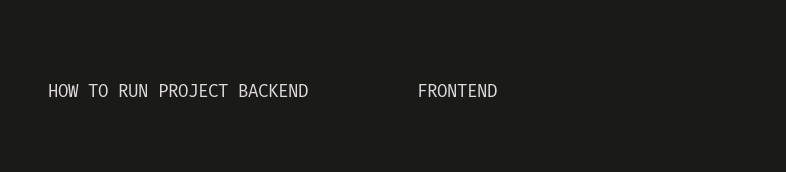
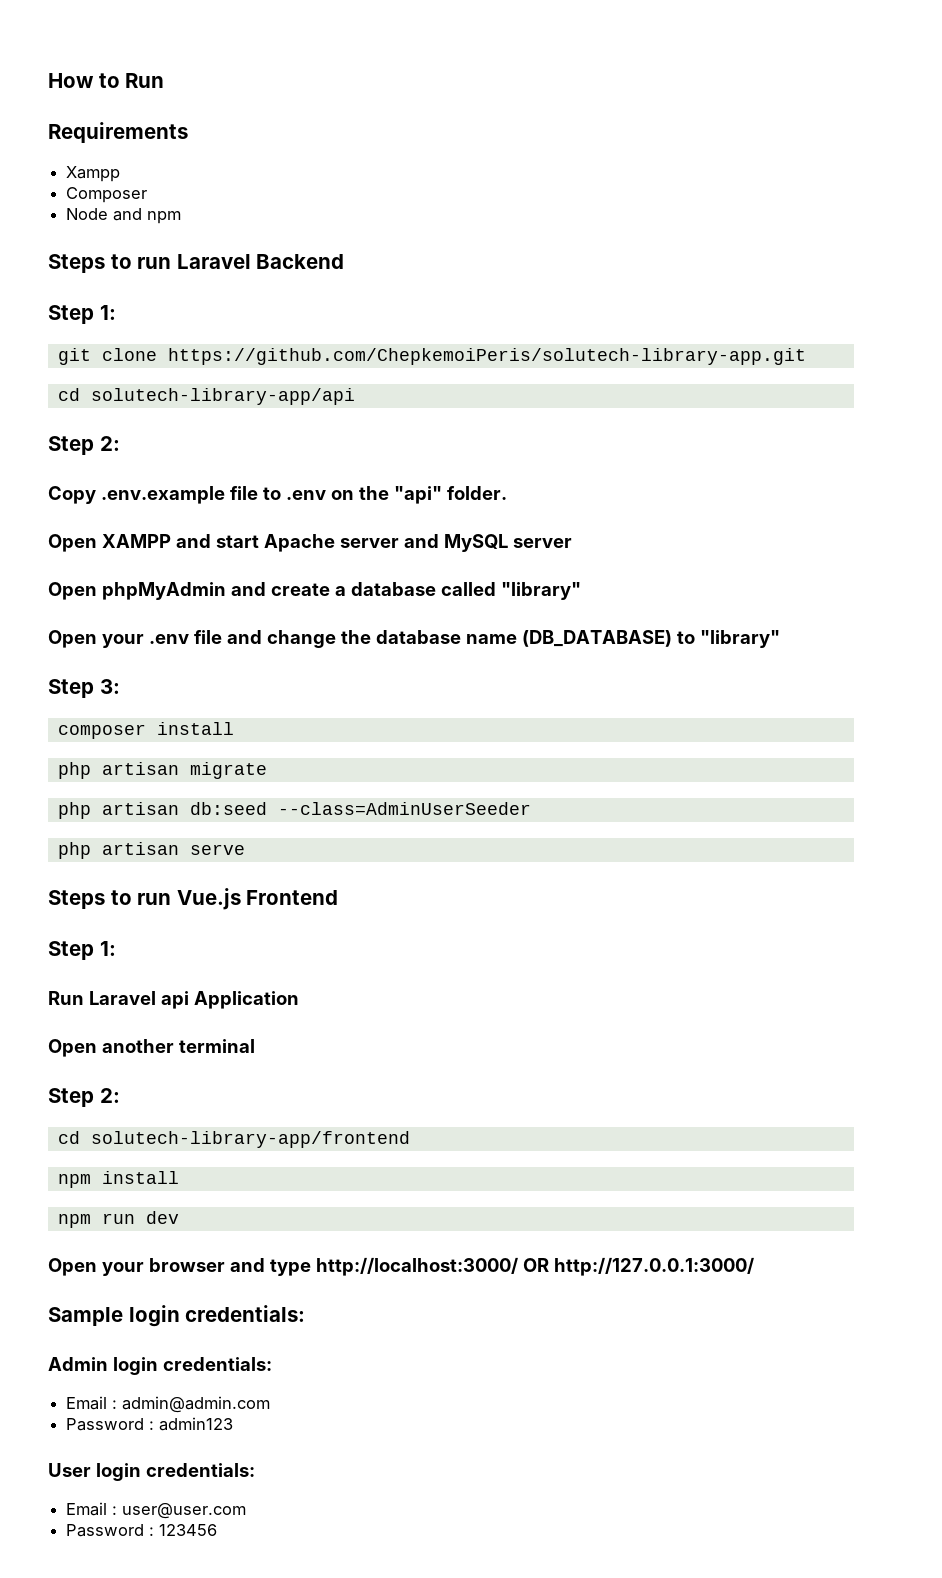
- HOW TO RUN PROJECT BACKEND FRONTEND
+ How to Run
+ Requirements
+ Xampp
+ Composer
+ Node and npm
+ Steps to run Laravel Backend
+ Step 1:
+ git clone https://github.com/ChepkemoiPeris/solutech-library-app.git
+ cd solutech-library-app/api
+ Step 2:
+ Copy .env.example file to .env on the "api" folder.
+ Open XAMPP and start Apache server and MySQL server
+ Open phpMyAdmin and create a database called "library"
+ Open your .env file and change the database name (DB_DATABASE) to "library"
+ Step 3:
+ composer install
+ php artisan migrate
+ php artisan db:seed --class=AdminUserSeeder
+ php artisan serve
+ Steps to run Vue.js Frontend
+ Step 1:
+ Run Laravel api Application
+ Open another terminal
+ Step 2:
+ cd solutech-library-app/frontend
+ npm install
+ npm run dev
+ Open your browser and type http://localhost:3000/ OR http://127.0.0.1:3000/
+ Sample login credentials:
+ Admin login credentials:
+ Email : admin@admin.com
+ Password : admin123
+ User login credentials:
+ Email : user@user.com
+ Password : 123456

